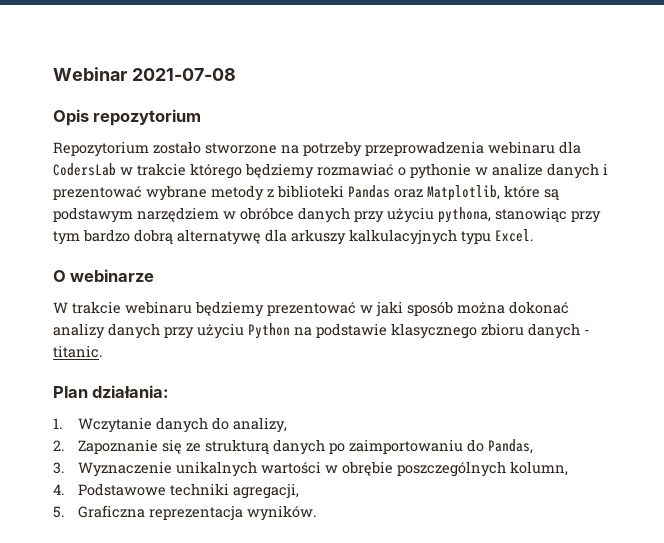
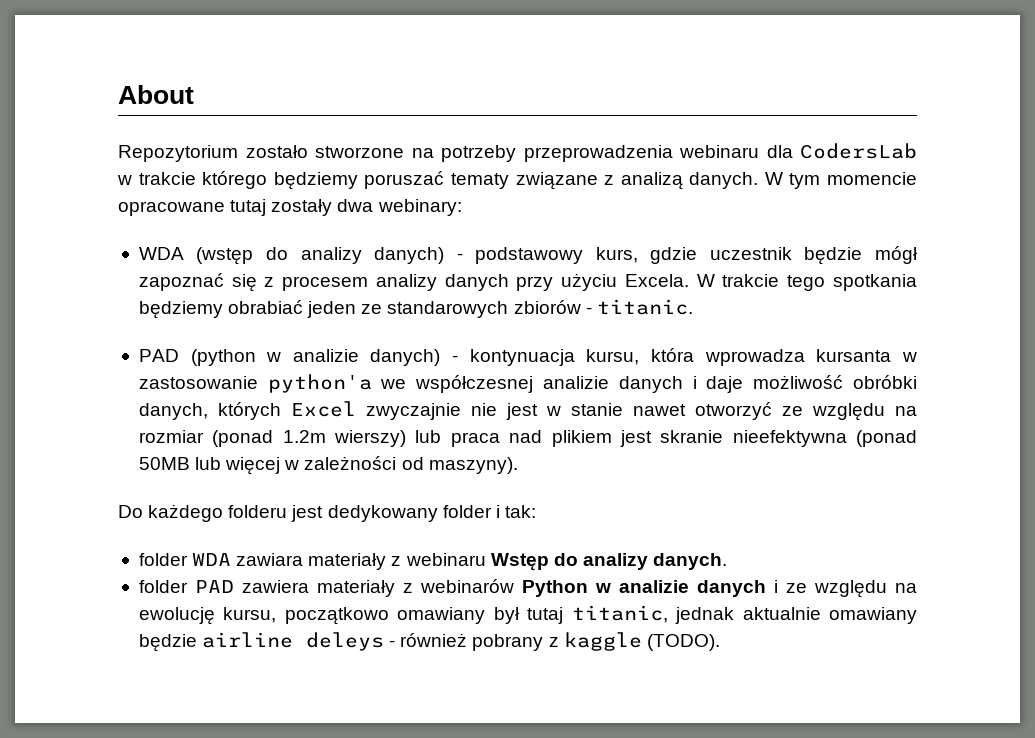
- Webinar 2021-07-08
- Opis repozytorium
+ About
- Repozytorium zostało stworzone na potrzeby przeprowadzenia webinaru dla CodersLab w trakcie którego będziemy rozmawiać o pythonie w analize danych i prezentować wybrane metody z biblioteki Pandas oraz Matplotlib, które są podstawym narzędziem w obróbce danych przy użyciu pythona, stanowiąc przy tym bardzo dobrą alternatywę dla arkuszy kalkulacyjnych typu Excel.
- O webinarze
- W trakcie webinaru będziemy prezentować w jaki sposób można dokonać analizy danych przy użyciu Python na podstawie klasycznego zbioru danych - titanic.
- Plan działania:
- 1. Wczytanie danych do analizy,
- 2. Zapoznanie się ze strukturą danych po zaimportowaniu do Pandas,
- 3. Wyznaczenie unikalnych wartości w obrębie poszczególnych kolumn,
- 4. Podstawowe techniki agregacji,
- 5. Graficzna reprezentacja wyników.
+ Repozytorium zostało stworzone na potrzeby przeprowadzenia webinaru dla CodersLab w trakcie którego będziemy poruszać tematy związane z analizą danych. W tym momencie opracowane tutaj zostały dwa webinary:
+ WDA (wstęp do analizy danych) - podstawowy kurs, gdzie uczestnik będzie mógł zapoznać się z procesem analizy danych przy użyciu Excela. W trakcie tego spotkania będziemy obrabiać jeden ze standarowych zbiorów - titanic.
+ PAD (python w analizie danych) - kontynuacja kursu, która wprowadza kursanta w zastosowanie python'a we współczesnej analizie danych i daje możliwość obróbki danych, których Excel zwyczajnie nie jest w stanie nawet otworzyć ze względu na rozmiar (ponad 1.2m wierszy) lub praca nad plikiem jest skranie nieefektywna (ponad 50MB lub więcej w zależności od maszyny).
+ Do każdego folderu jest dedykowany folder i tak:
+ folder WDA zawiara materiały z webinaru Wstęp do analizy danych.
+ folder PAD zawiera materiały z webinarów Python w analizie danych i ze względu na ewolucję kursu, początkowo omawiany był tutaj titanic, jednak aktualnie omawiany będzie airline deleys - również pobrany z kaggle (TODO).

